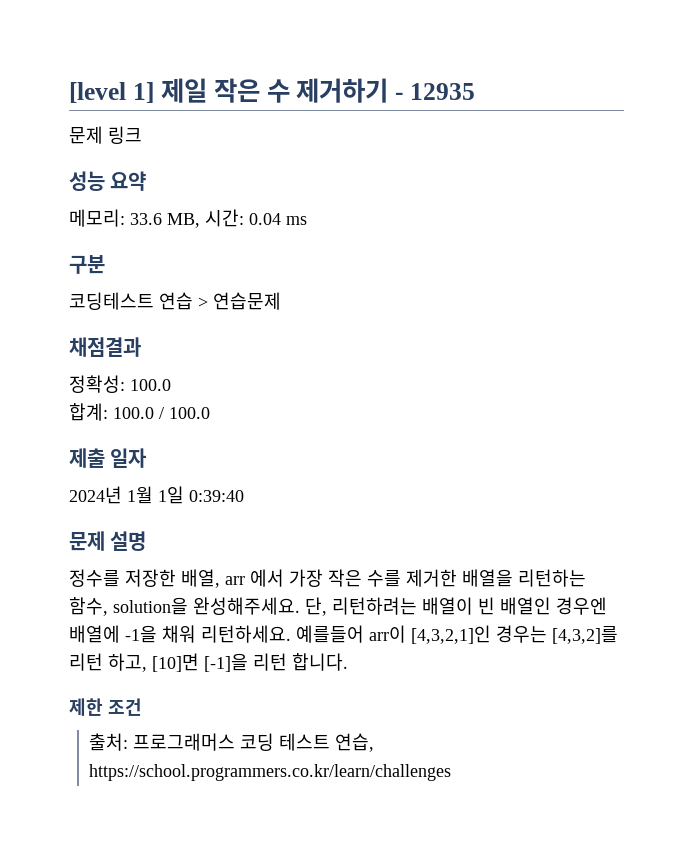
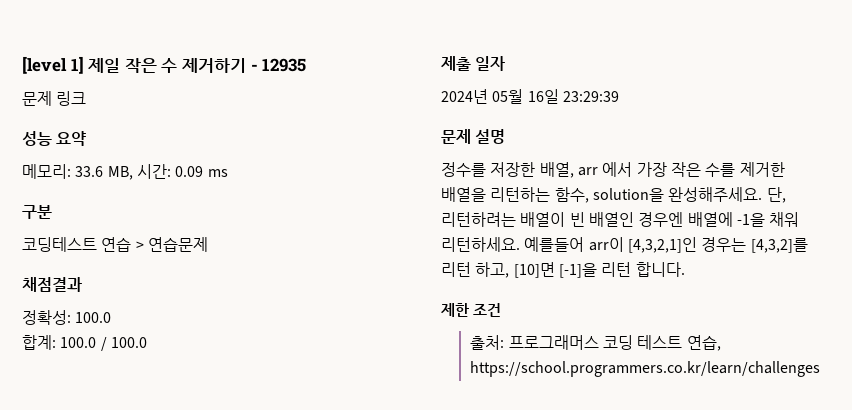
- 메모리: 33.6 MB, 시간: 0.04 ms
+ 메모리: 33.6 MB, 시간: 0.09 ms
- 2024년 1월 1일 0:39:40
+ 2024년 05월 16일 23:29:39

